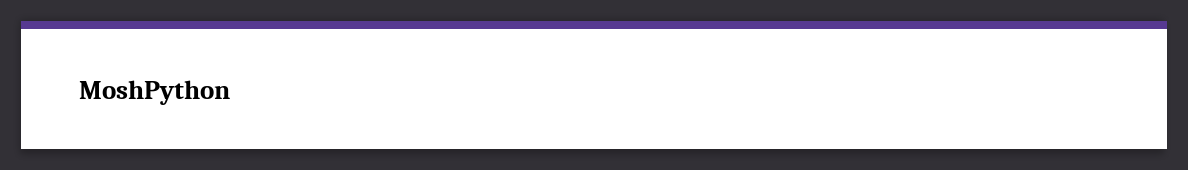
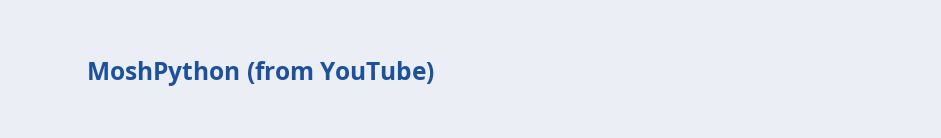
- MoshPython
+ MoshPython (from YouTube)

